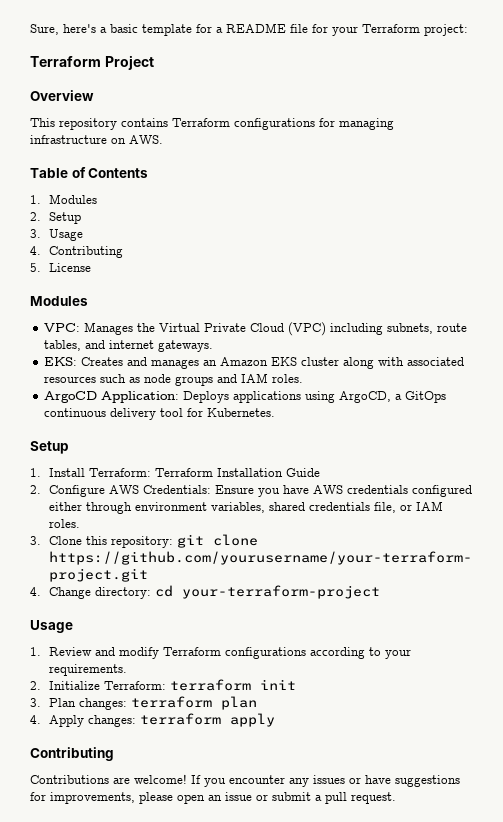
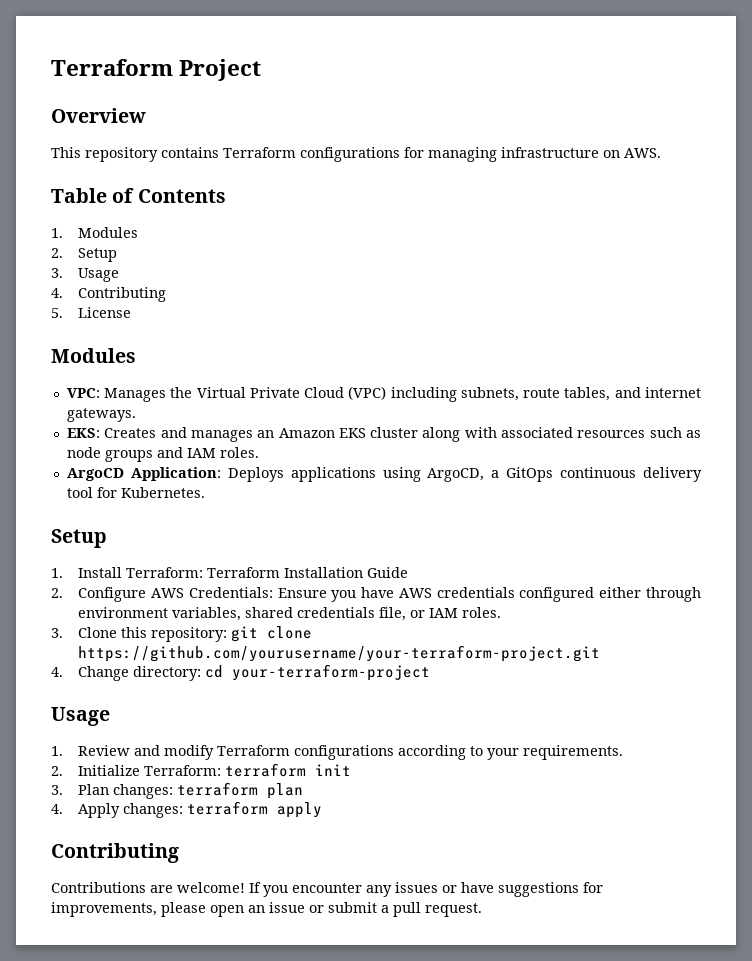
- Sure, here's a basic template for a README file for your Terraform project:

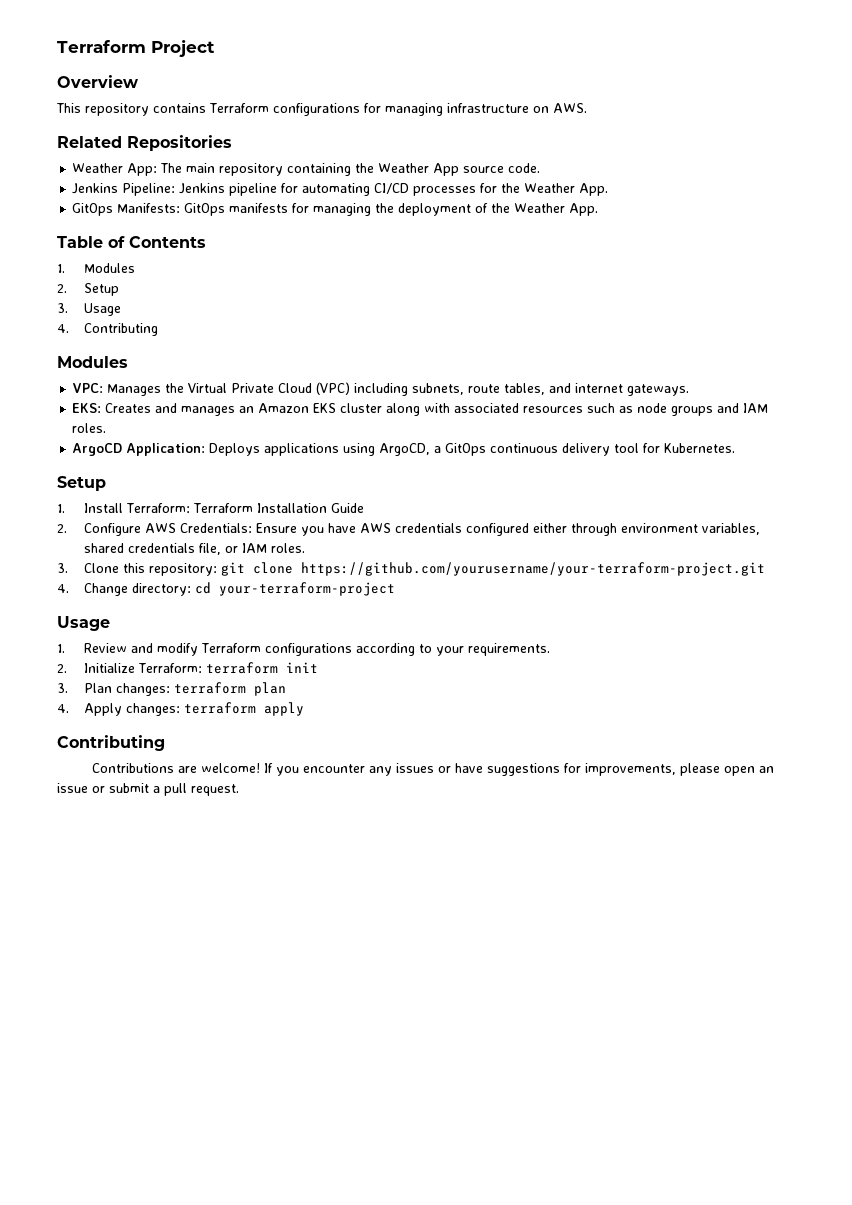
+ Related Repositories
+ Weather App: The main repository containing the Weather App source code.
+ Jenkins Pipeline: Jenkins pipeline for automating CI/CD processes for the Weather App.
+ GitOps Manifests: GitOps manifests for managing the deployment of the Weather App.
- 5. License

